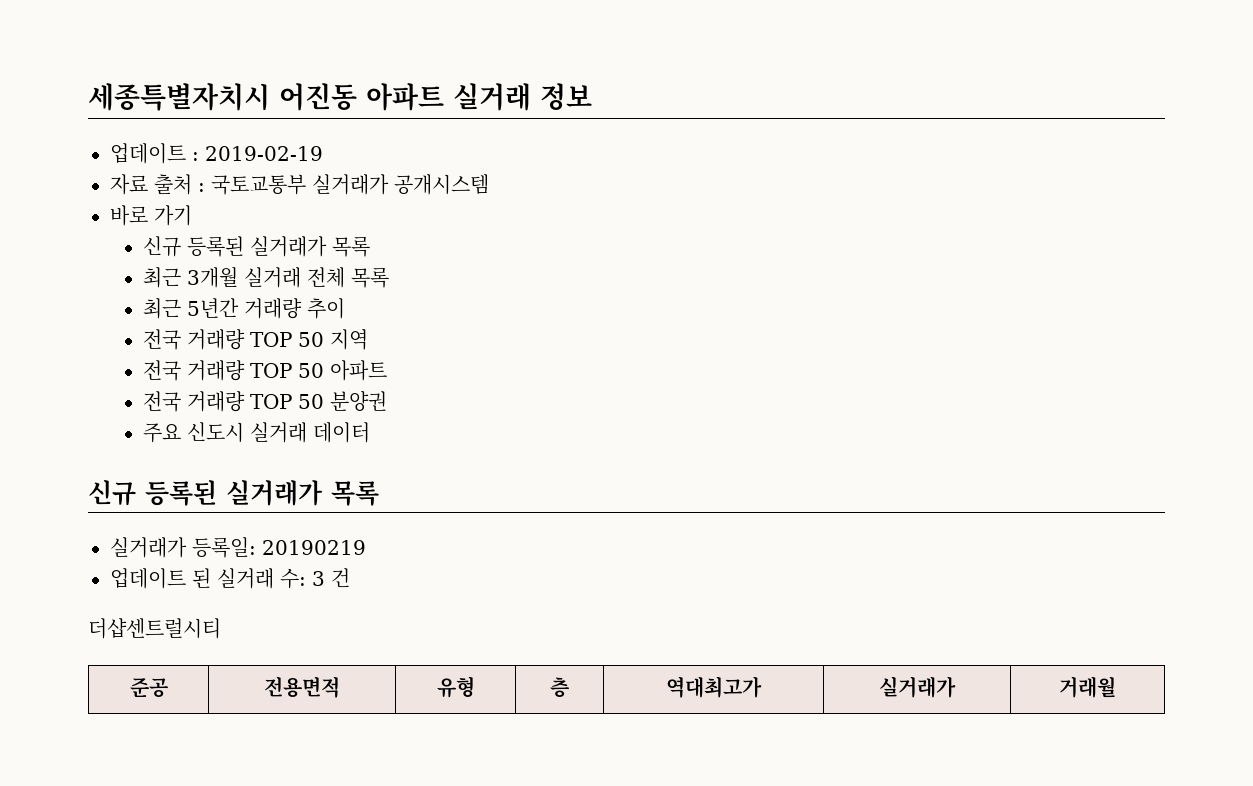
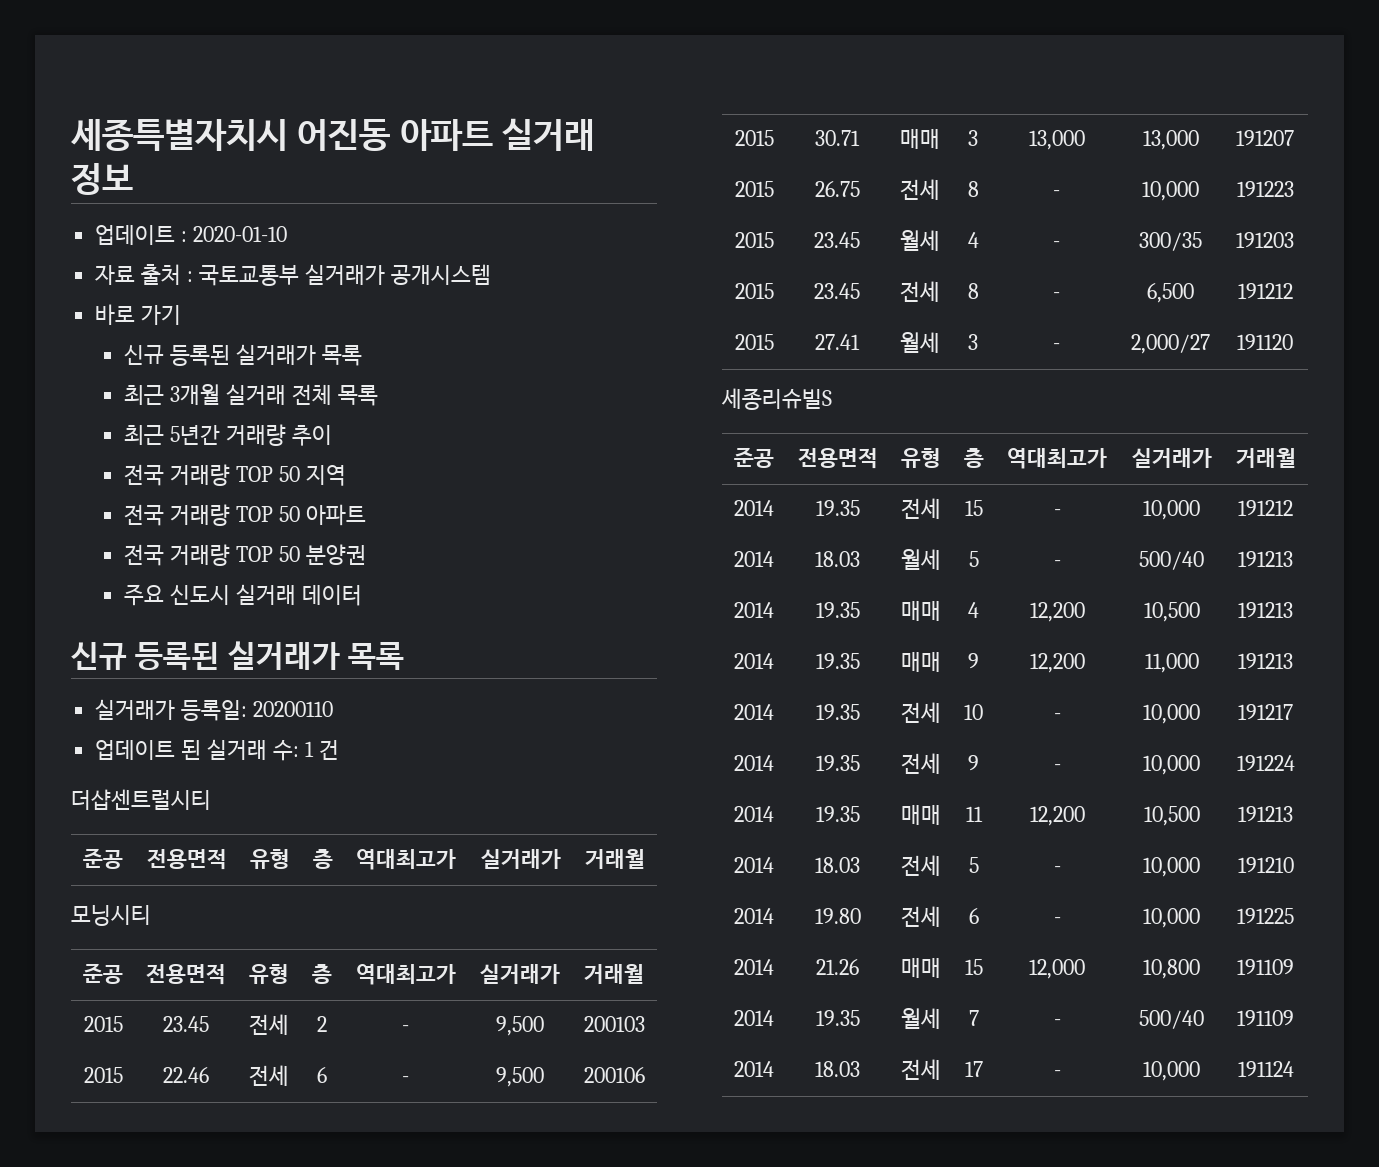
- 업데이트 : 2019-02-19
+ 업데이트 : 2020-01-10
- 실거래가 등록일: 20190219
+ 실거래가 등록일: 20200110
- 업데이트 된 실거래 수: 3 건
+ 업데이트 된 실거래 수: 1 건
+ 모닝시티
+ 준공 | 전용면적 | 유형 | 층 | 역대최고가 | 실거래가 | 거래월
+ 2015 | 23.45 | 전세 | 2 | - | 9,500 | 200103
+ 2015 | 22.46 | 전세 | 6 | - | 9,500 | 200106
+ 2015 | 30.71 | 매매 | 3 | 13,000 | 13,000 | 191207
+ 2015 | 26.75 | 전세 | 8 | - | 10,000 | 191223
+ 2015 | 23.45 | 월세 | 4 | - | 300/35 | 191203
+ 2015 | 23.45 | 전세 | 8 | - | 6,500 | 191212
+ 2015 | 27.41 | 월세 | 3 | - | 2,000/27 | 191120
+ 세종리슈빌S
+ 준공 | 전용면적 | 유형 | 층 | 역대최고가 | 실거래가 | 거래월
+ 2014 | 19.35 | 전세 | 15 | - | 10,000 | 191212
+ 2014 | 18.03 | 월세 | 5 | - | 500/40 | 191213
+ 2014 | 19.35 | 매매 | 4 | 12,200 | 10,500 | 191213
+ 2014 | 19.35 | 매매 | 9 | 12,200 | 11,000 | 191213
+ 2014 | 19.35 | 전세 | 10 | - | 10,000 | 191217
+ 2014 | 19.35 | 전세 | 9 | - | 10,000 | 191224
+ 2014 | 19.35 | 매매 | 11 | 12,200 | 10,500 | 191213
+ 2014 | 18.03 | 전세 | 5 | - | 10,000 | 191210
+ 2014 | 19.80 | 전세 | 6 | - | 10,000 | 191225
+ 2014 | 21.26 | 매매 | 15 | 12,000 | 10,800 | 191109
+ 2014 | 19.35 | 월세 | 7 | - | 500/40 | 191109
+ 2014 | 18.03 | 전세 | 17 | - | 10,000 | 191124

